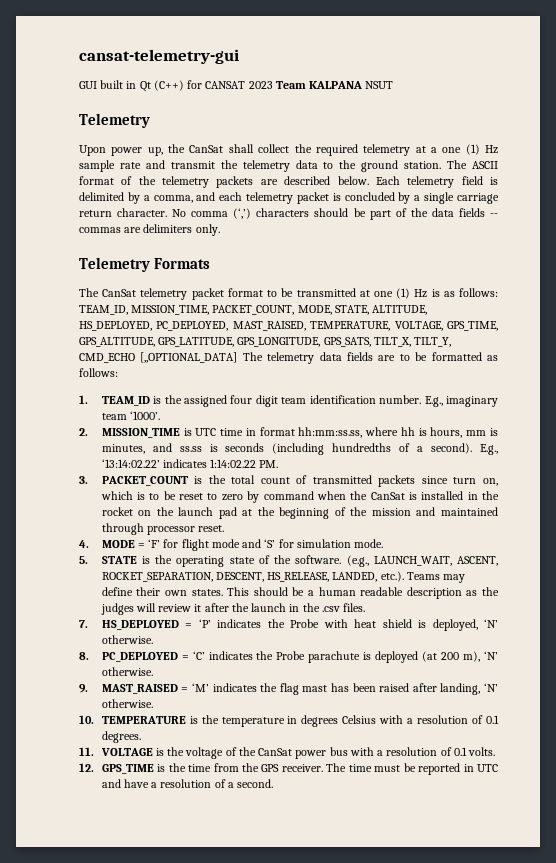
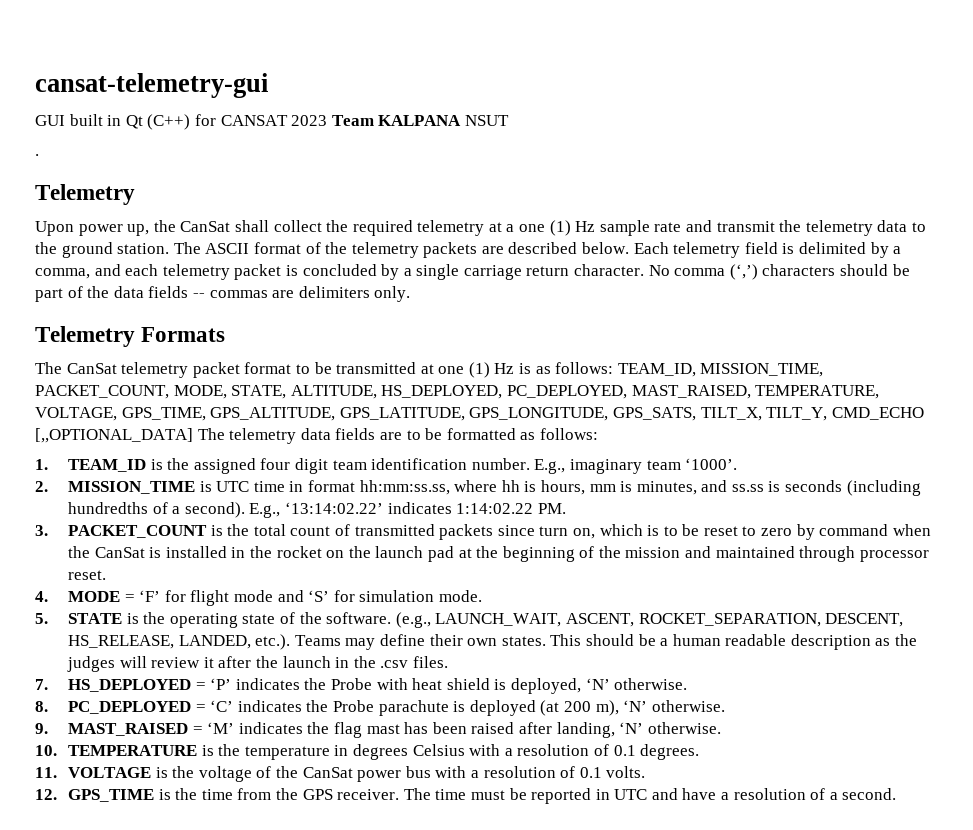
+ .

